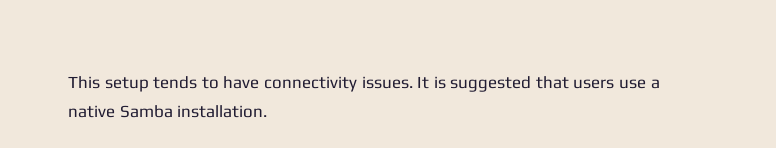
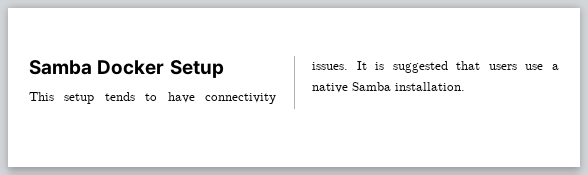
+ Samba Docker Setup

